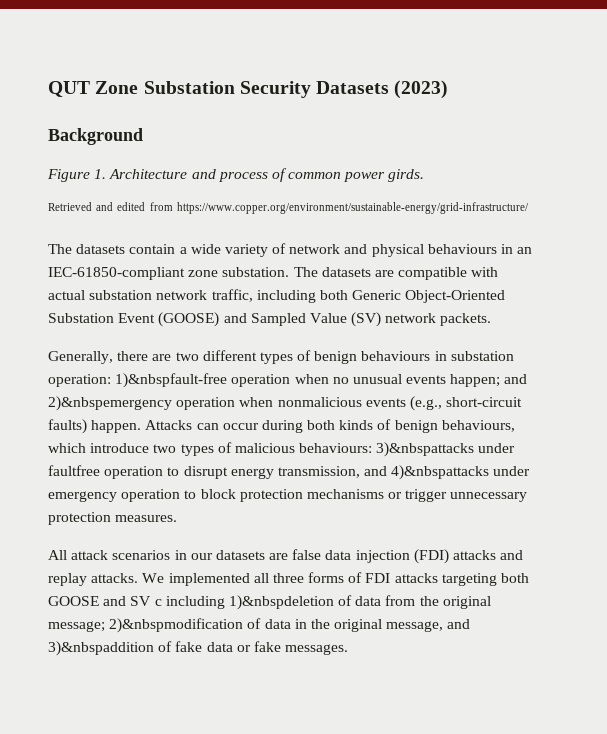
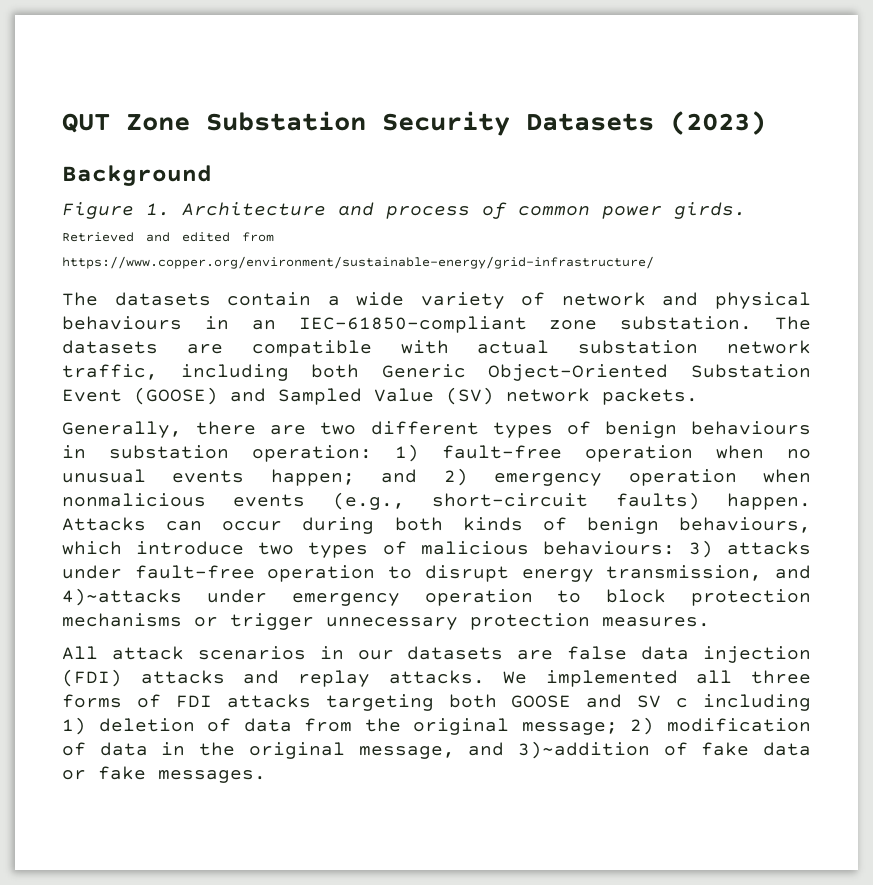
- Generally, there are two different types of benign behaviours in substation operation: 1)&nbspfault-free operation when no unusual events happen; and 2)&nbspemergency operation when nonmalicious events (e.g., short-circuit faults) happen.
+ Generally, there are two different types of benign behaviours in substation operation: 1) fault-free operation when no unusual events happen; and 2) emergency operation when nonmalicious events (e.g., short-circuit faults) happen.
- Attacks can occur during both kinds of benign behaviours, which introduce two types of malicious behaviours: 3)&nbspattacks under faultfree operation to disrupt energy transmission, and 4)&nbspattacks under emergency operation to block protection mechanisms or trigger unnecessary protection measures.
+ Attacks can occur during both kinds of benign behaviours, which introduce two types of malicious behaviours: 3) attacks under fault-free operation to disrupt energy transmission, and 4)~attacks under emergency operation to block protection mechanisms or trigger unnecessary protection measures.
- We implemented all three forms of FDI attacks targeting both GOOSE and SV c including 1)&nbspdeletion of data from the original message; 2)&nbspmodification of data in the original message, and 3)&nbspaddition of fake data or fake messages.
+ We implemented all three forms of FDI attacks targeting both GOOSE and SV c including 1) deletion of data from the original message; 2) modification of data in the original message, and 3)~addition of fake data or fake messages.

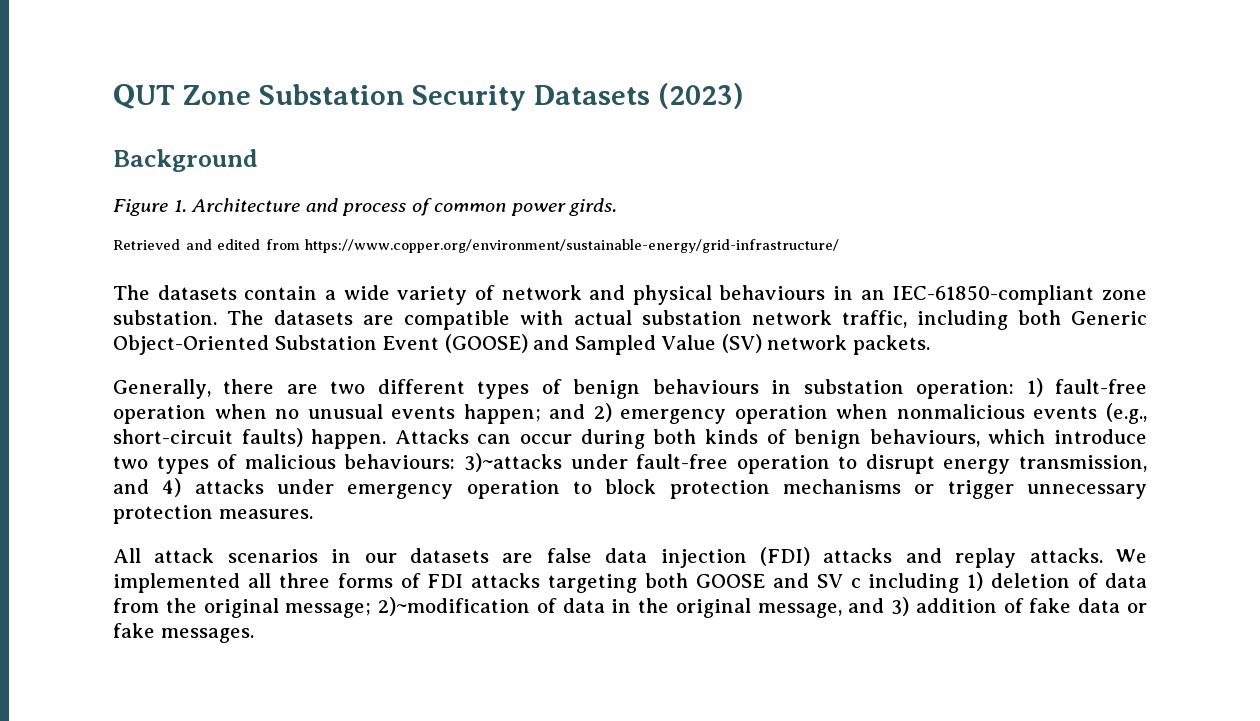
- Attacks can occur during both kinds of benign behaviours, which introduce two types of malicious behaviours: 3) attacks under fault-free operation to disrupt energy transmission, and 4)~attacks under emergency operation to block protection mechanisms or trigger unnecessary protection measures.
+ Attacks can occur during both kinds of benign behaviours, which introduce two types of malicious behaviours: 3)~attacks under fault-free operation to disrupt energy transmission, and 4) attacks under emergency operation to block protection mechanisms or trigger unnecessary protection measures.
- We implemented all three forms of FDI attacks targeting both GOOSE and SV c including 1) deletion of data from the original message; 2) modification of data in the original message, and 3)~addition of fake data or fake messages.
+ We implemented all three forms of FDI attacks targeting both GOOSE and SV c including 1) deletion of data from the original message; 2)~modification of data in the original message, and 3) addition of fake data or fake messages.

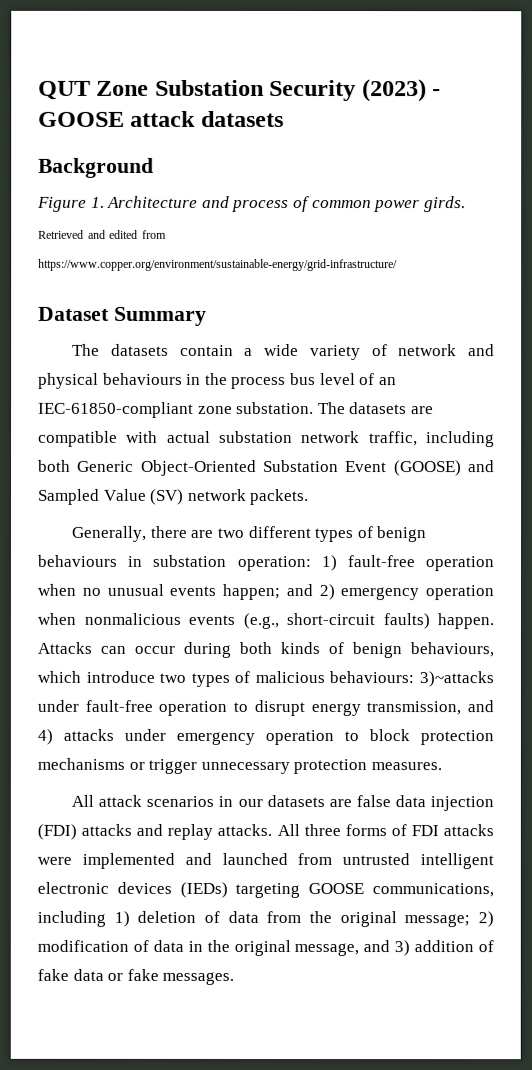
- QUT Zone Substation Security Datasets (2023)
+ QUT Zone Substation Security (2023) - GOOSE attack datasets
+ Dataset Summary
- The datasets contain a wide variety of network and physical behaviours in an IEC-61850-compliant zone substation.
+ The datasets contain a wide variety of network and physical behaviours in the process bus level of an IEC-61850-compliant zone substation.
- We implemented all three forms of FDI attacks targeting both GOOSE and SV c including 1) deletion of data from the original message; 2)~modification of data in the original message, and 3) addition of fake data or fake messages.
+ All three forms of FDI attacks were implemented and launched from untrusted intelligent electronic devices (IEDs) targeting GOOSE communications, including 1) deletion of data from the original message; 2) modification of data in the original message, and 3) addition of fake data or fake messages.

